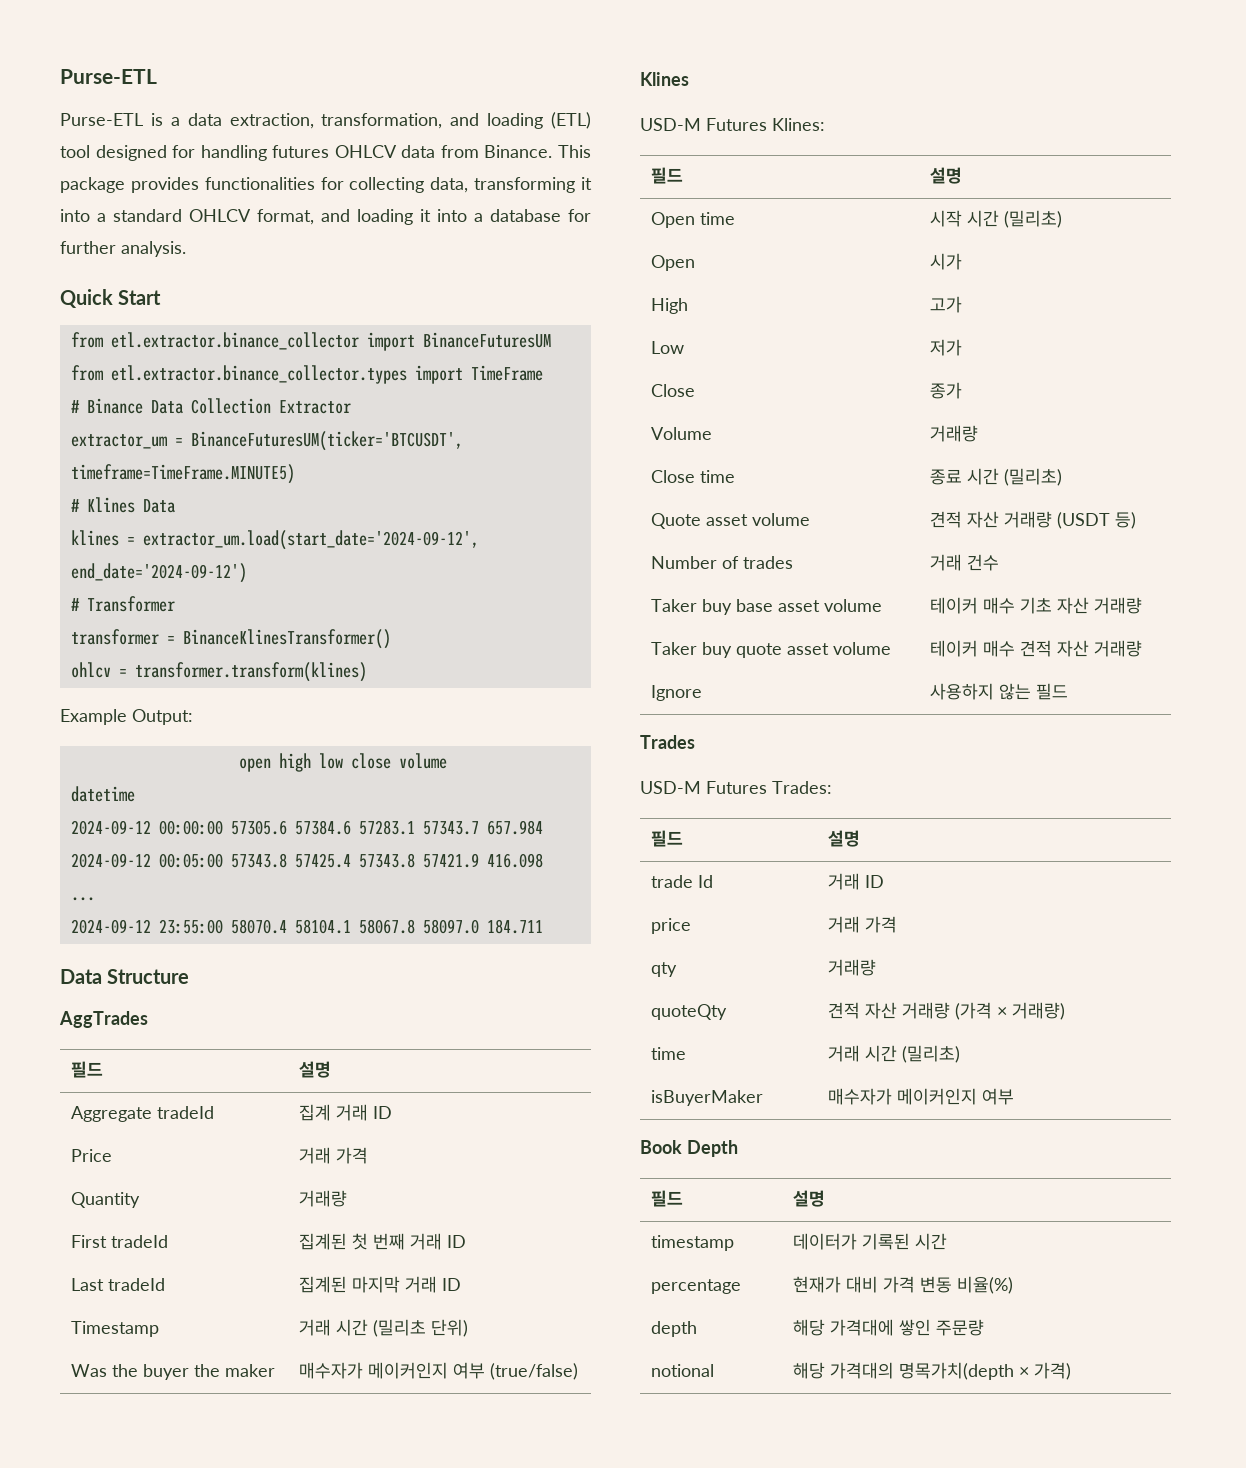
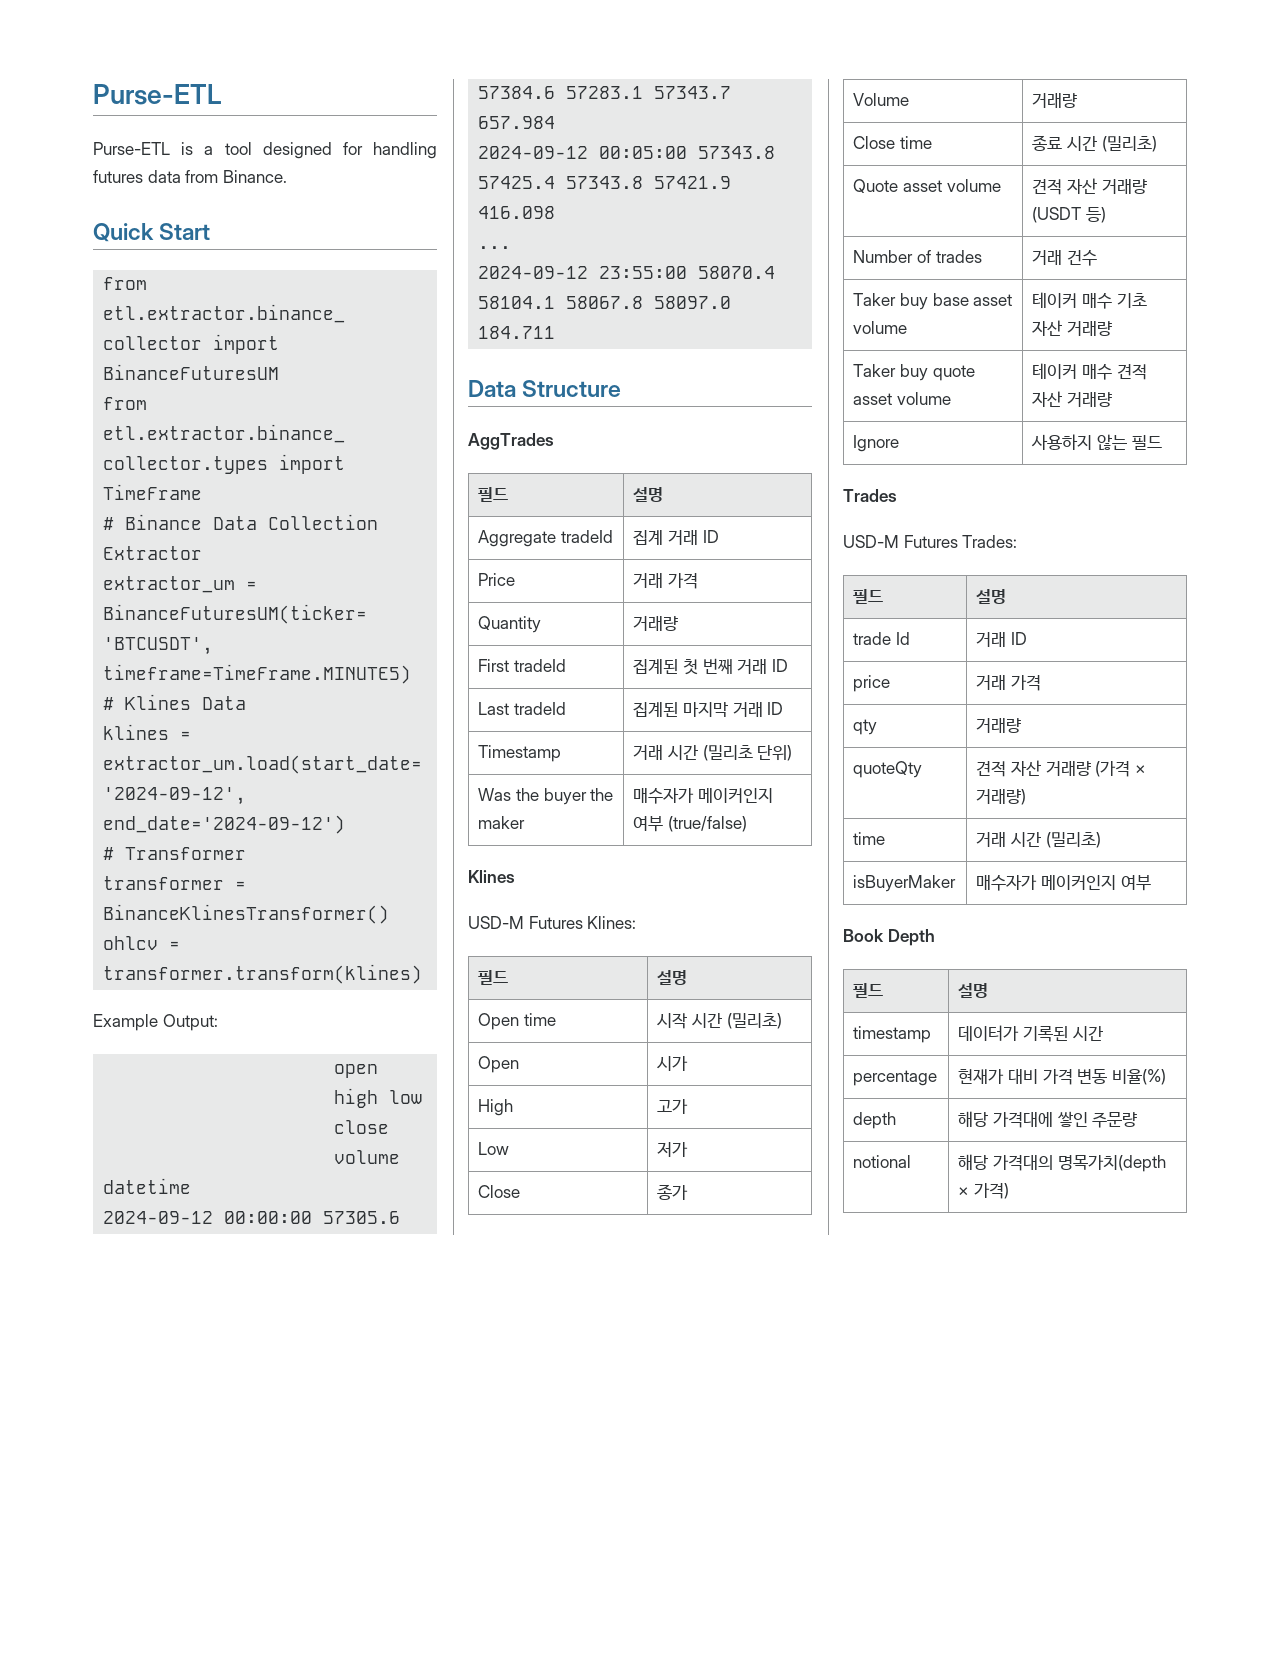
- Purse-ETL is a data extraction, transformation, and loading (ETL) tool designed for handling futures OHLCV data from Binance. This package provides functionalities for collecting data, transforming it into a standard OHLCV format, and loading it into a database for further analysis.
+ Purse-ETL is a tool designed for handling futures data from Binance.

